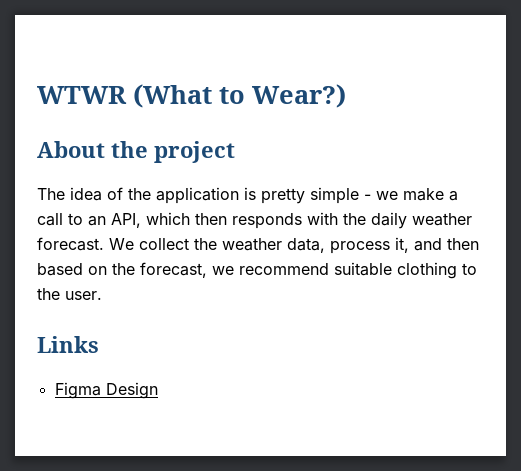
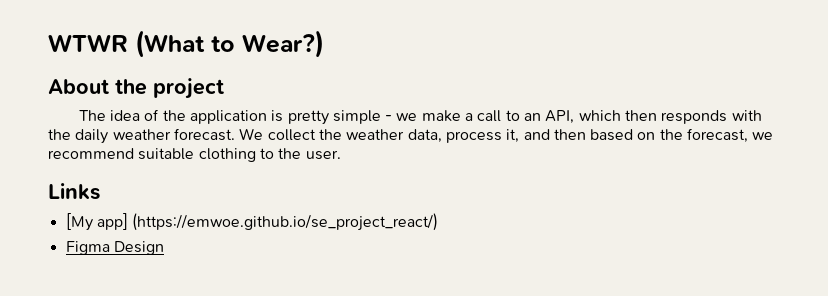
+ [My app] (https://emwoe.github.io/se_project_react/)

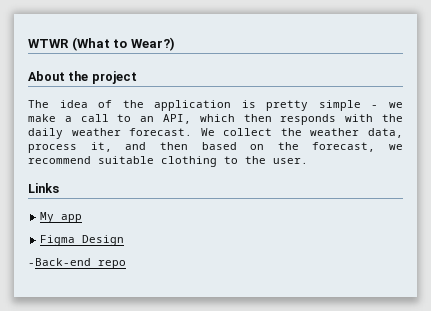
- [My app] (https://emwoe.github.io/se_project_react/)
+ My app
+ -Back-end repo

